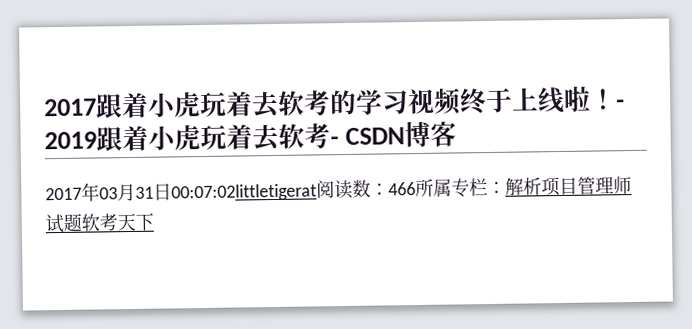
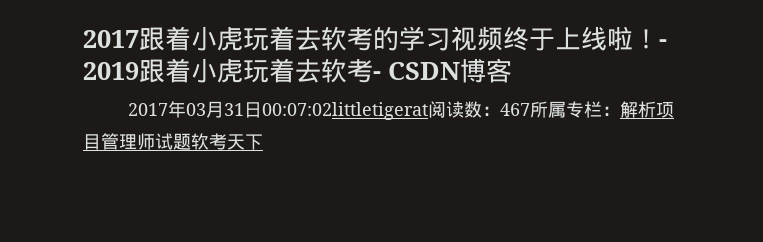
- 2017年03月31日00:07:02littletigerat阅读数：466所属专栏：解析项目管理师试题软考天下
+ 2017年03月31日00:07:02littletigerat阅读数：467所属专栏：解析项目管理师试题软考天下

